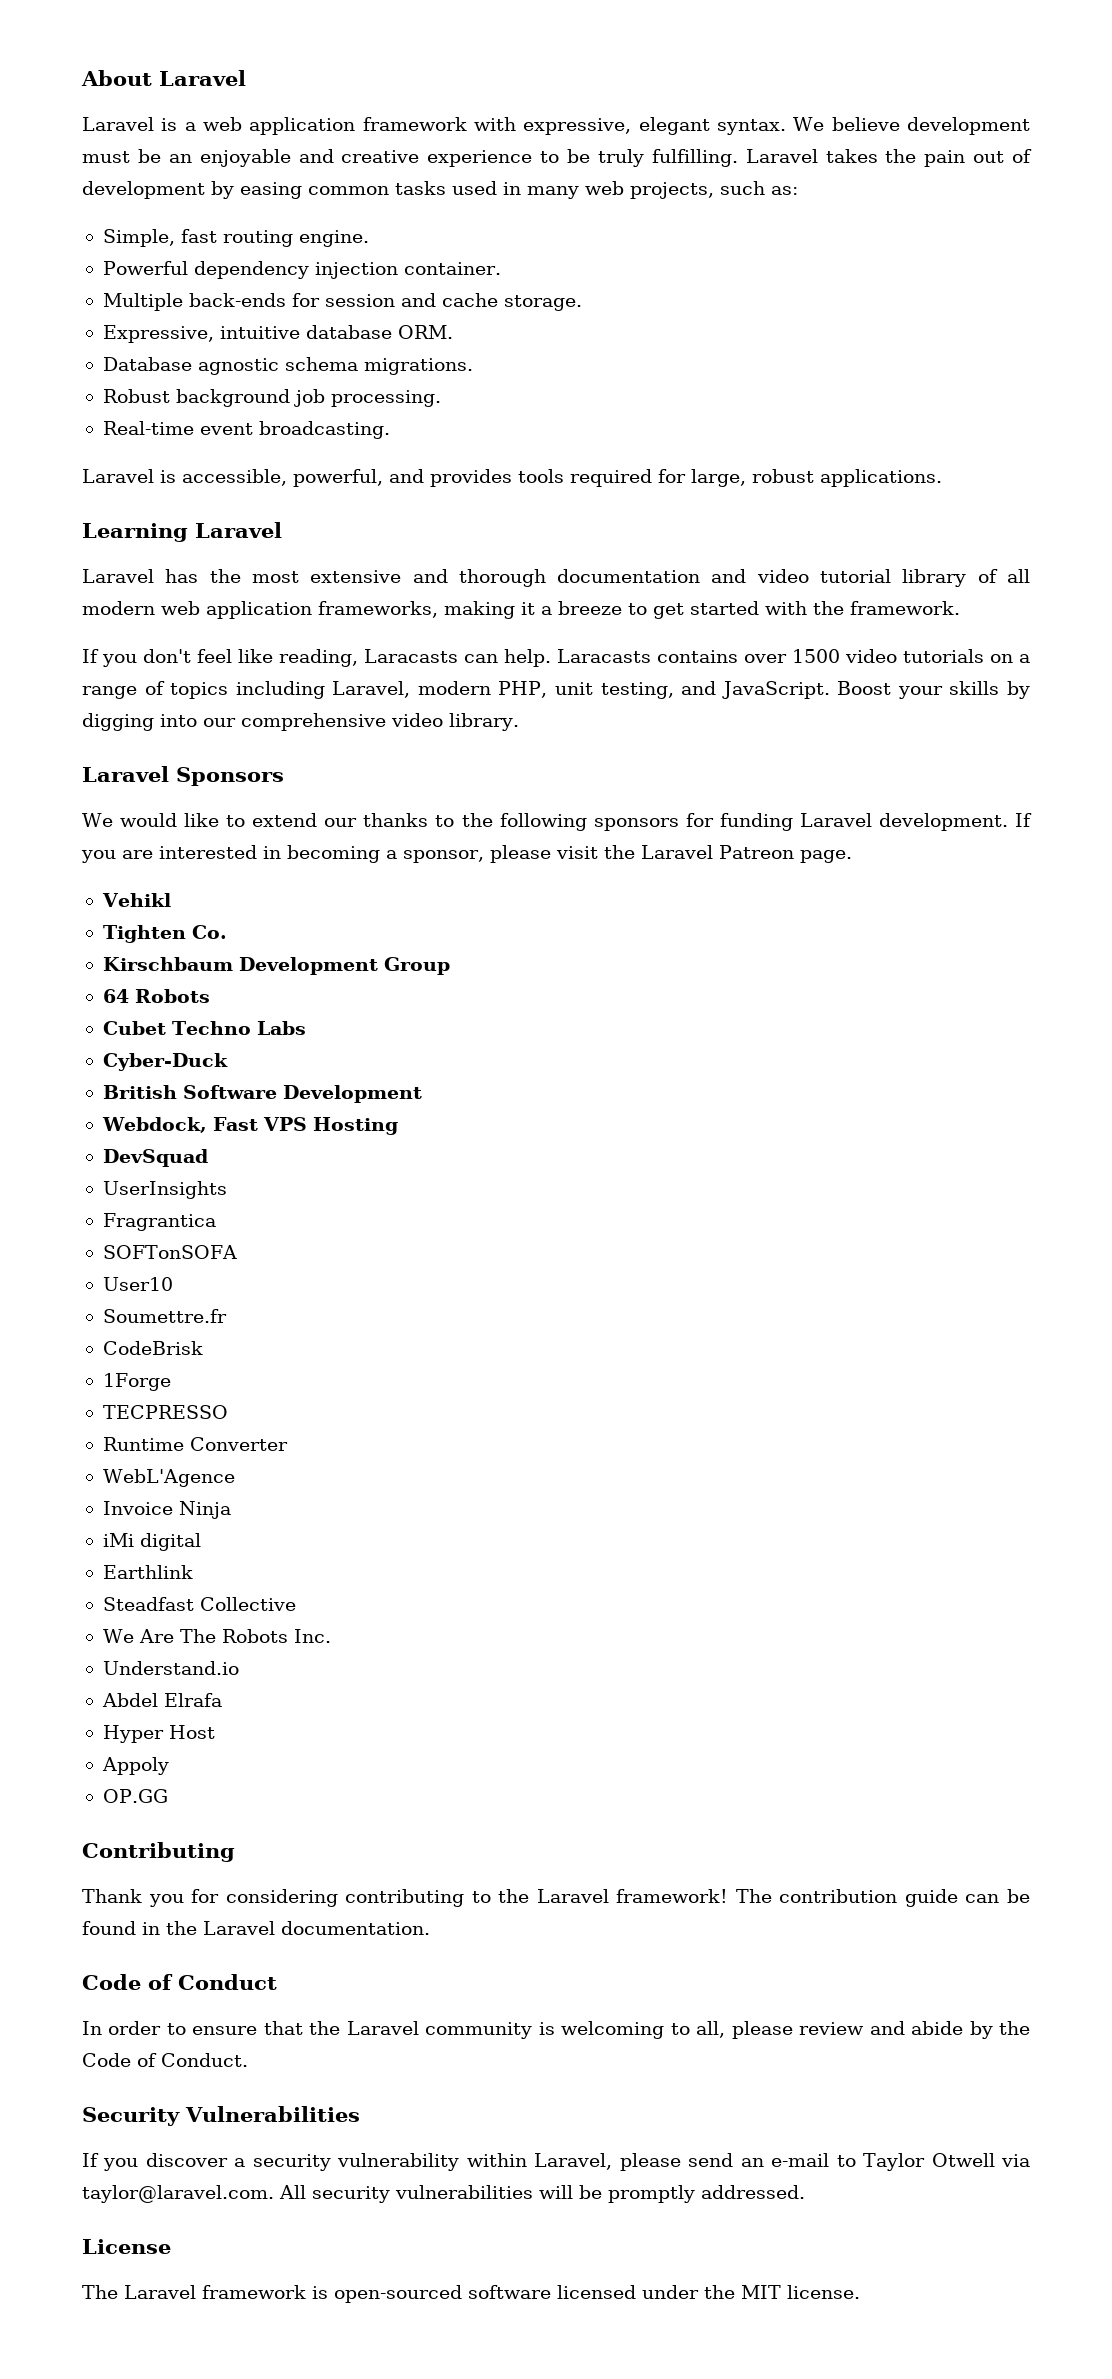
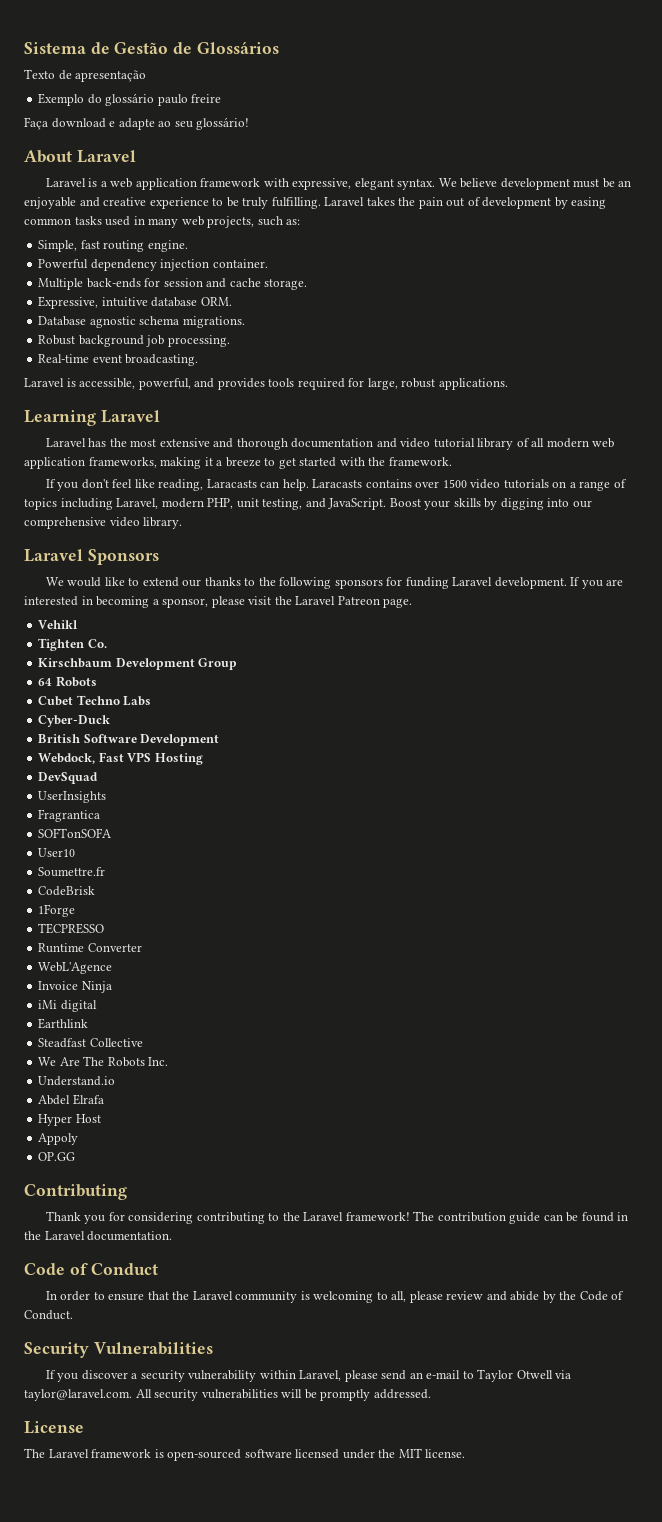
+ Sistema de Gestão de Glossários
+ Texto de apresentação
+ Exemplo do glossário paulo freire
+ Faça download e adapte ao seu glossário!

